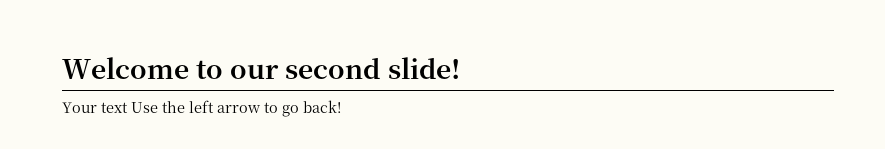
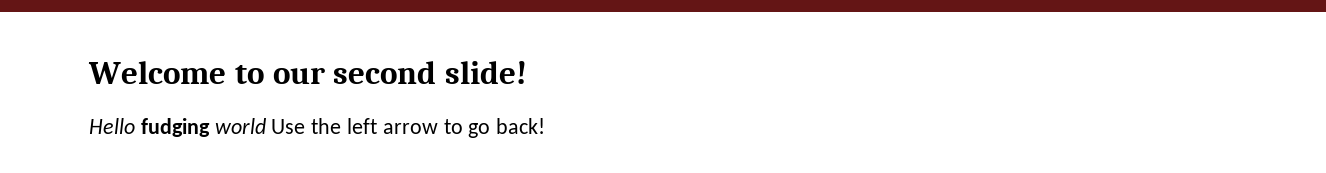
- Your text Use the left arrow to go back!
+ Hello fudging world Use the left arrow to go back!

